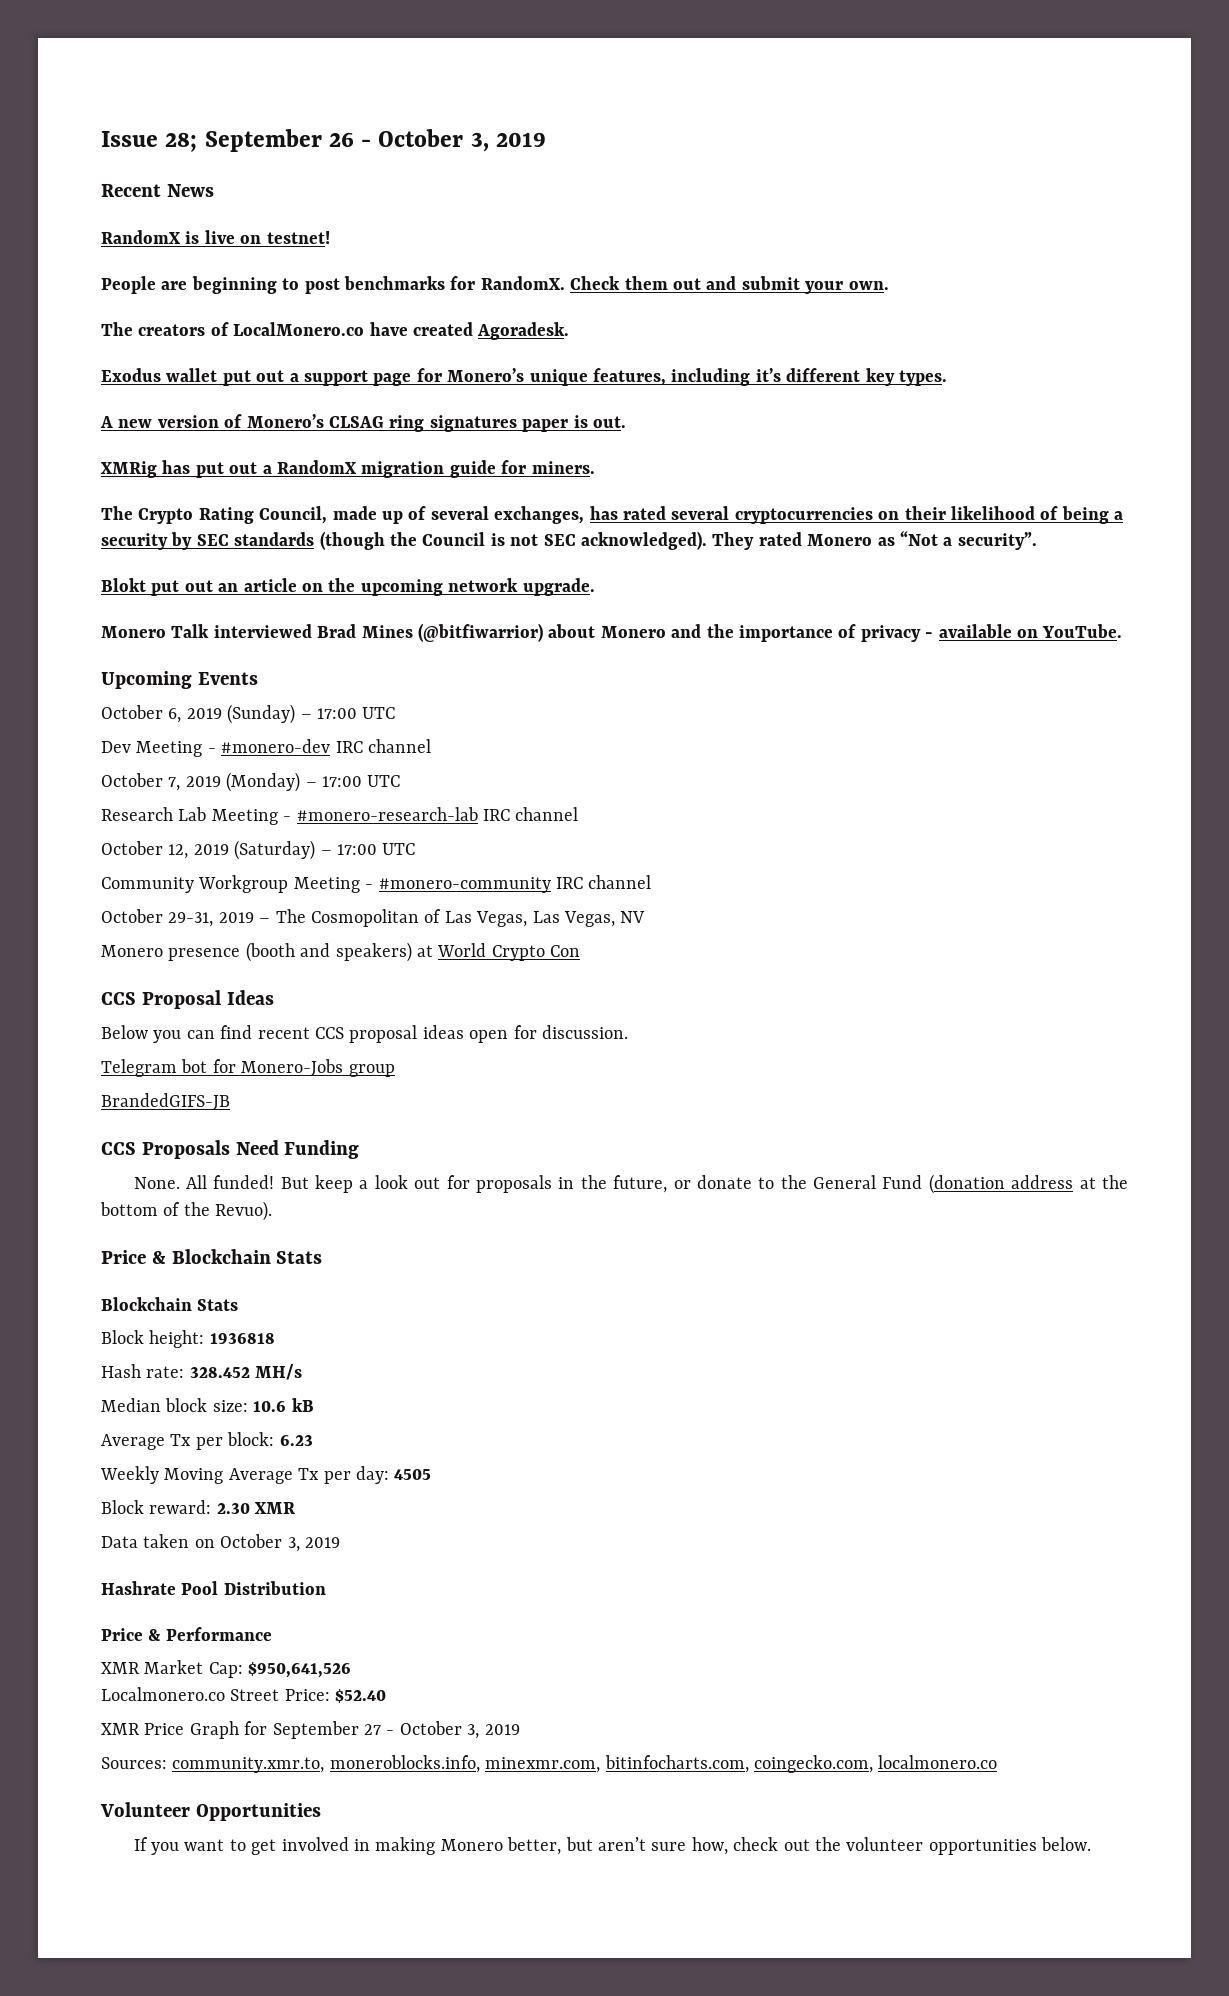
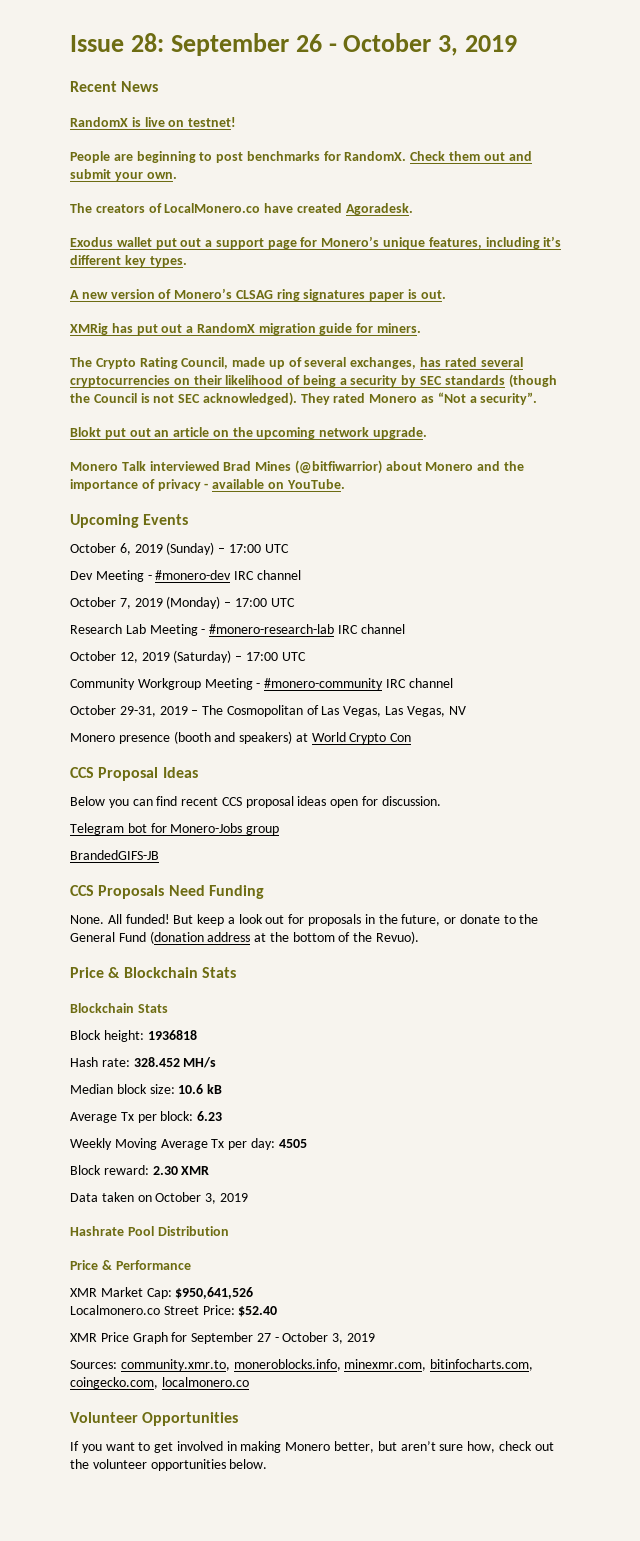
- Issue 28; September 26 - October 3, 2019
+ Issue 28: September 26 - October 3, 2019

